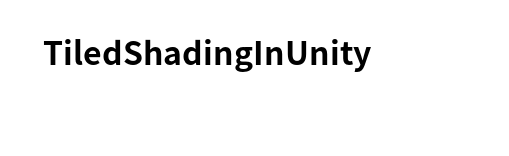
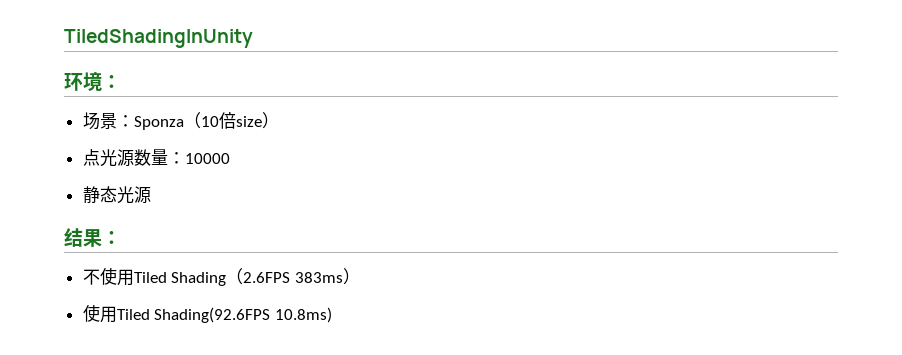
+ 环境：
+ 场景：Sponza（10倍size）
+ 点光源数量：10000
+ 静态光源
+ 结果：
+ 不使用Tiled Shading（2.6FPS 383ms）
+ 使用Tiled Shading(92.6FPS 10.8ms)

